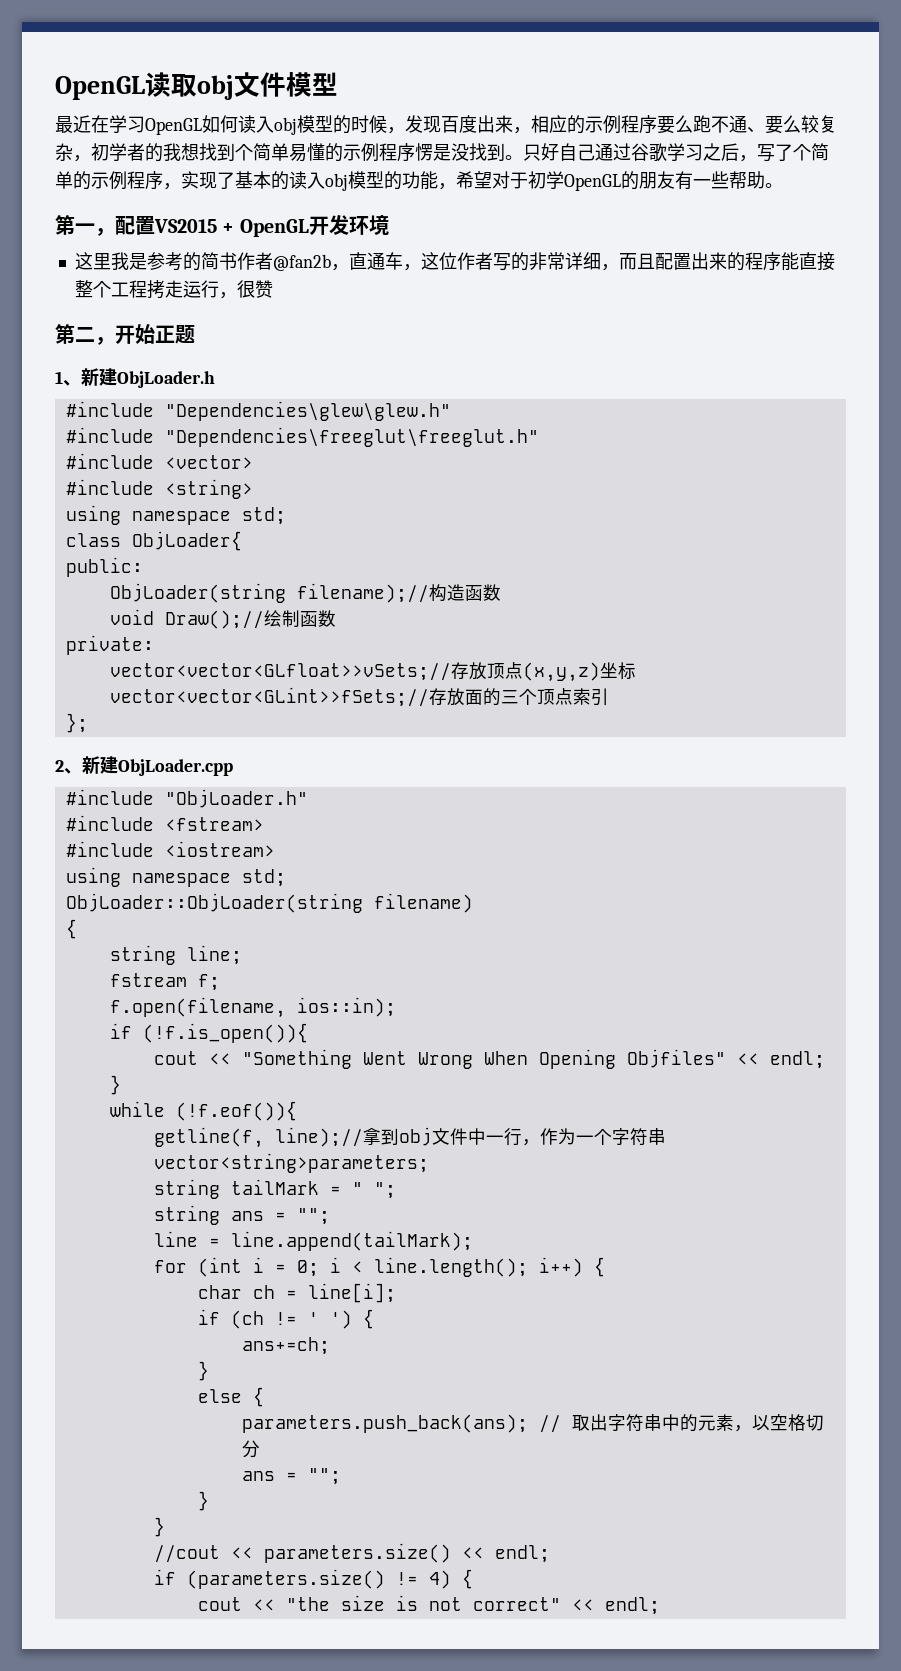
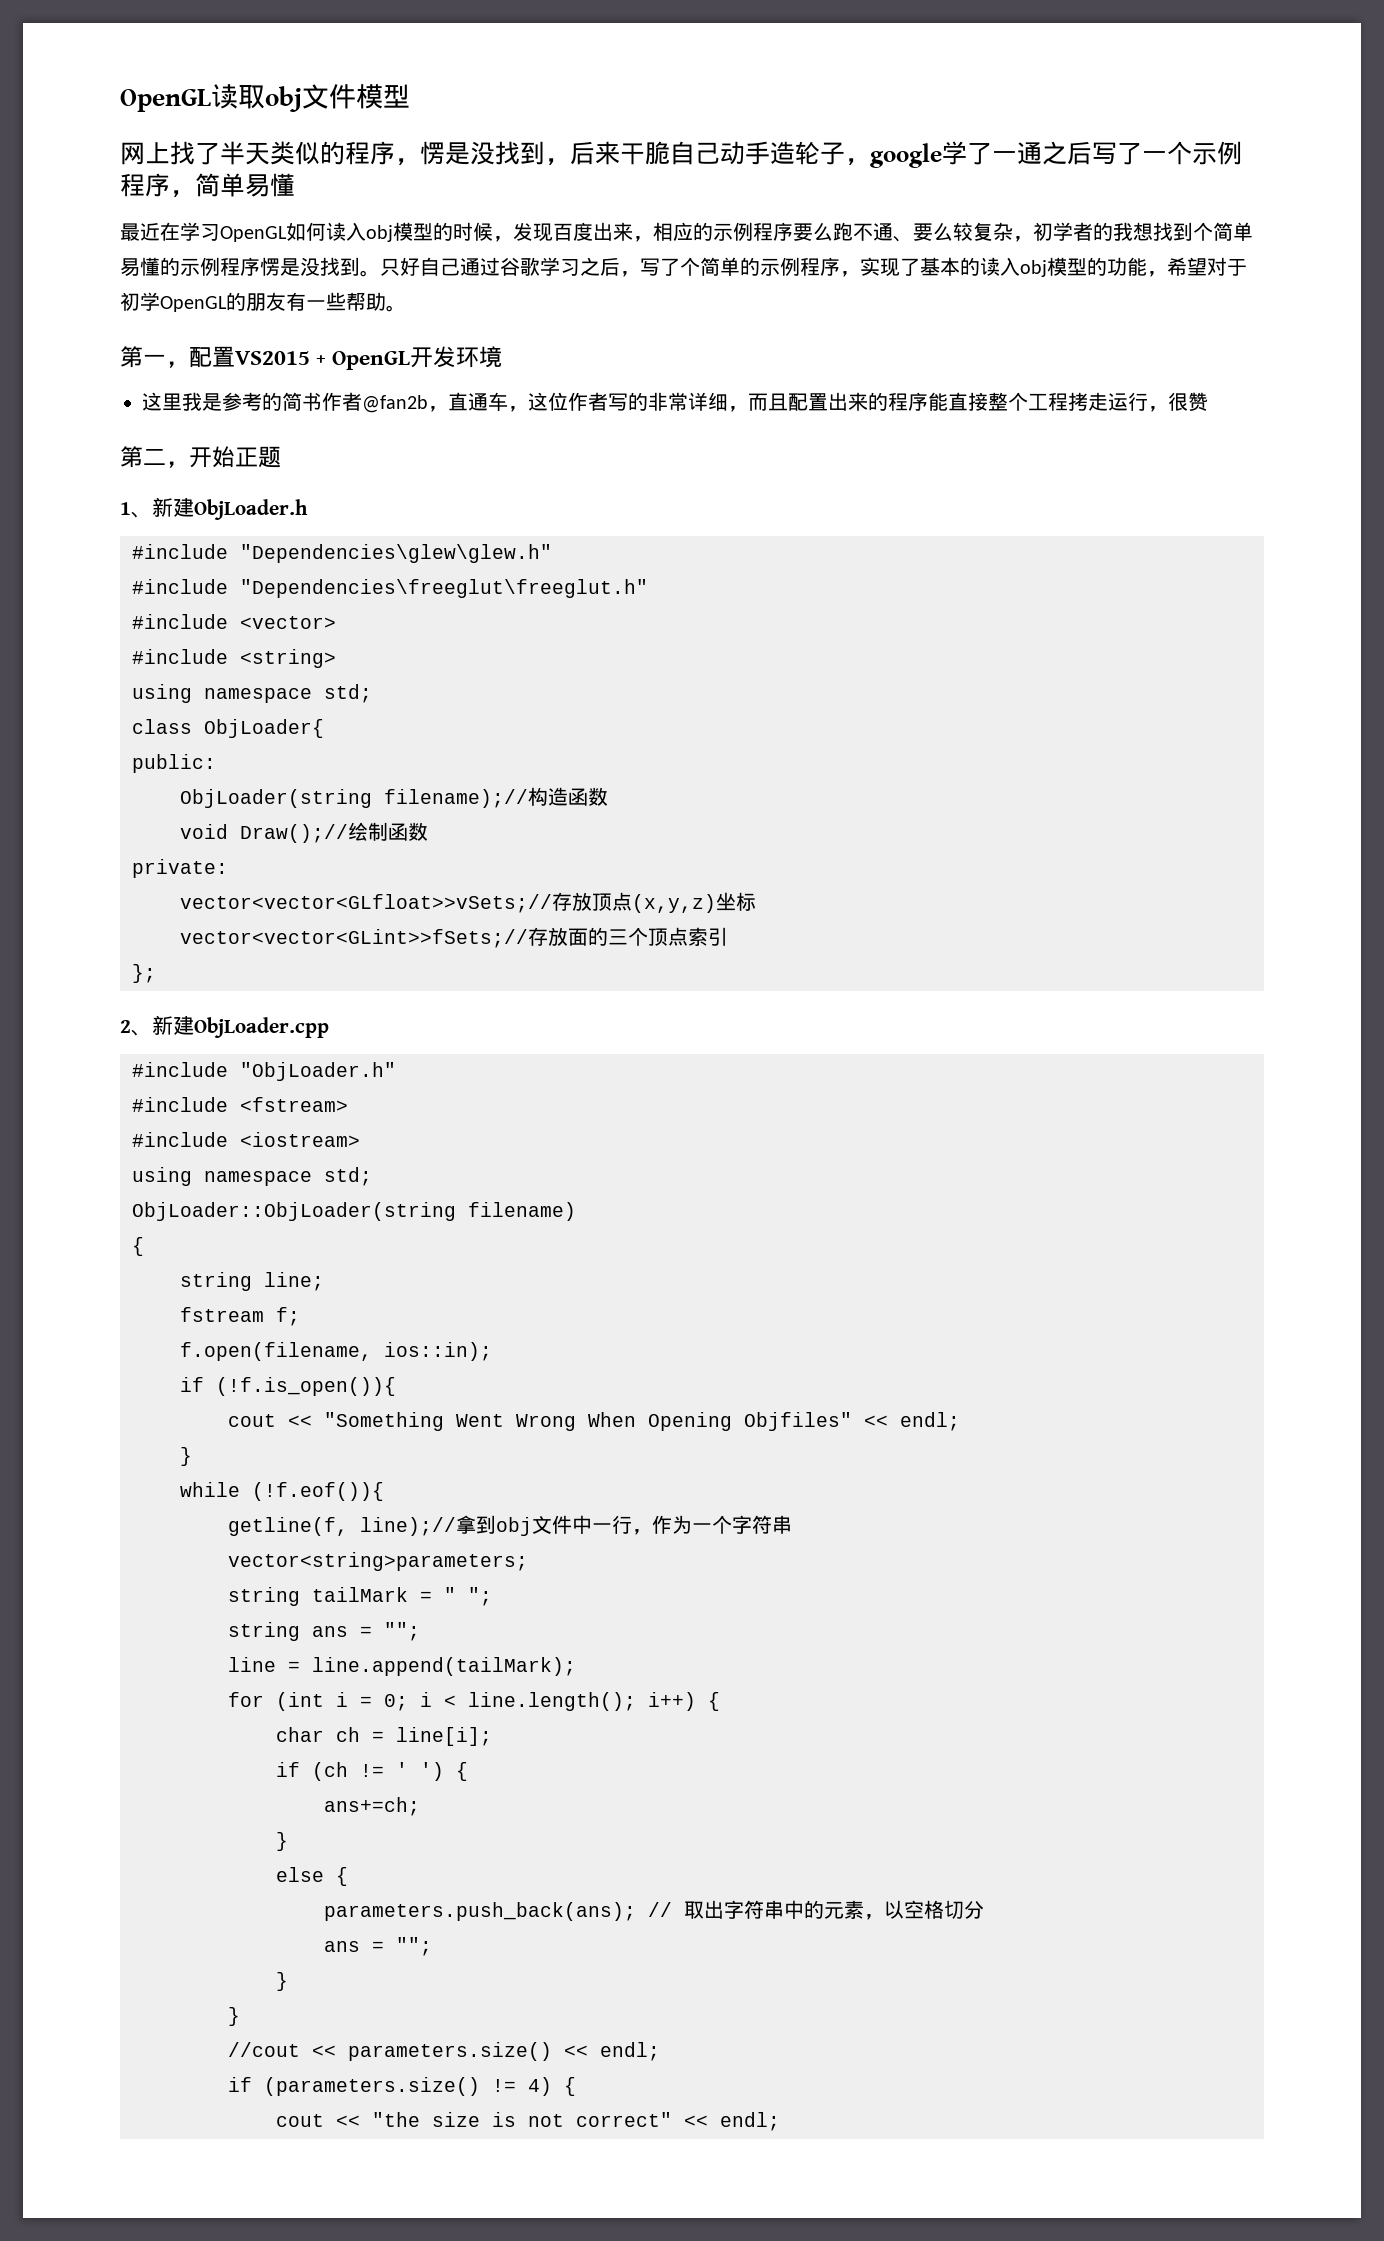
+ 网上找了半天类似的程序，愣是没找到，后来干脆自己动手造轮子，google学了一通之后写了一个示例程序，简单易懂

